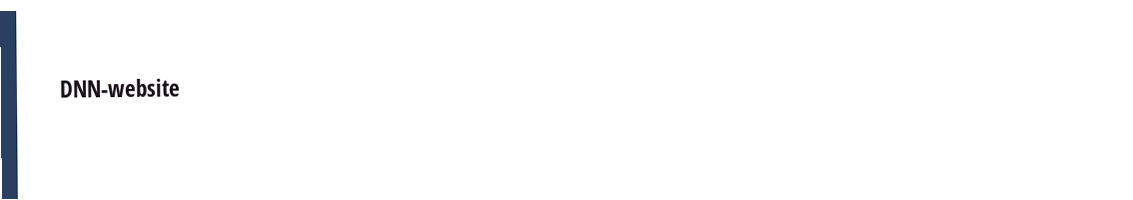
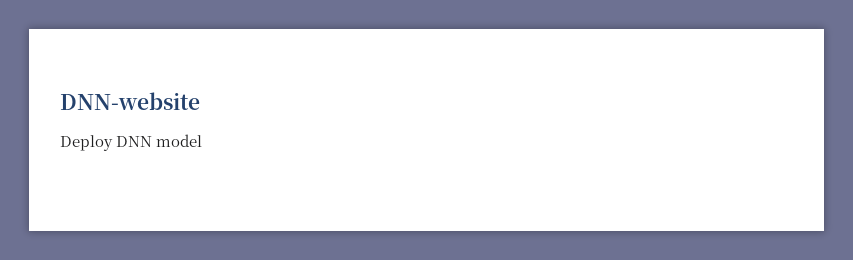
+ Deploy DNN model

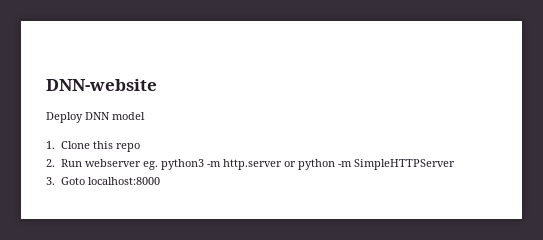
+ 1. Clone this repo
+ 2. Run webserver eg. python3 -m http.server or python -m SimpleHTTPServer
+ 3. Goto localhost:8000

